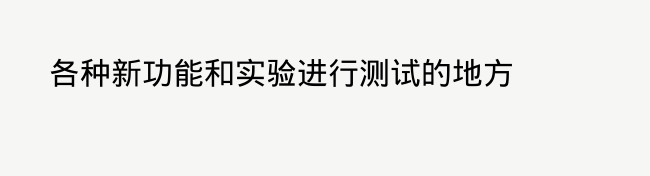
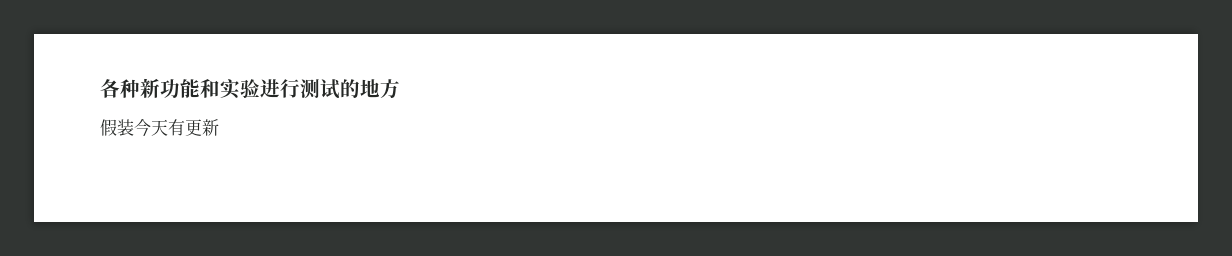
+ 假装今天有更新

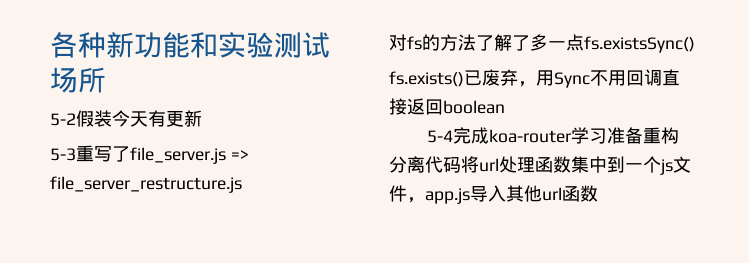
- 各种新功能和实验进行测试的地方
- 假装今天有更新
+ 各种新功能和实验测试场所
+ 5-2假装今天有更新
+ 5-3重写了file_server.js => file_server_restructure.js
+ 对fs的方法了解了多一点fs.existsSync()
+ fs.exists()已废弃，用Sync不用回调直接返回boolean
+ 5-4完成koa-router学习准备重构分离代码将url处理函数集中到一个js文件，app.js导入其他url函数

